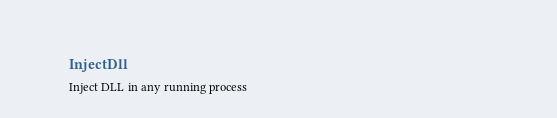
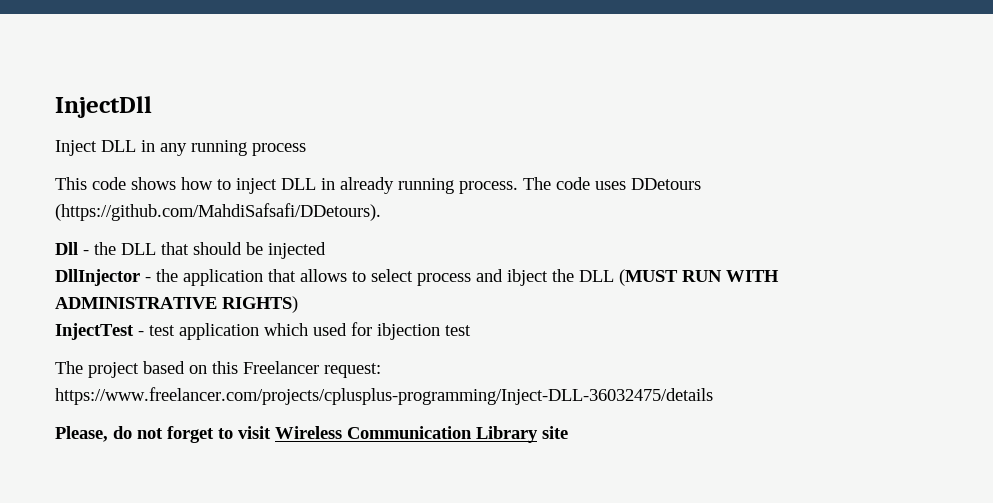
+ This code shows how to inject DLL in already running process. The code uses DDetours (https://github.com/MahdiSafsafi/DDetours).
+ Dll - the DLL that should be injected
+ DllInjector - the application that allows to select process and ibject the DLL (MUST RUN WITH ADMINISTRATIVE RIGHTS)
+ InjectTest - test application which used for ibjection test
+ The project based on this Freelancer request: https://www.freelancer.com/projects/cplusplus-programming/Inject-DLL-36032475/details
+ Please, do not forget to visit Wireless Communication Library site

